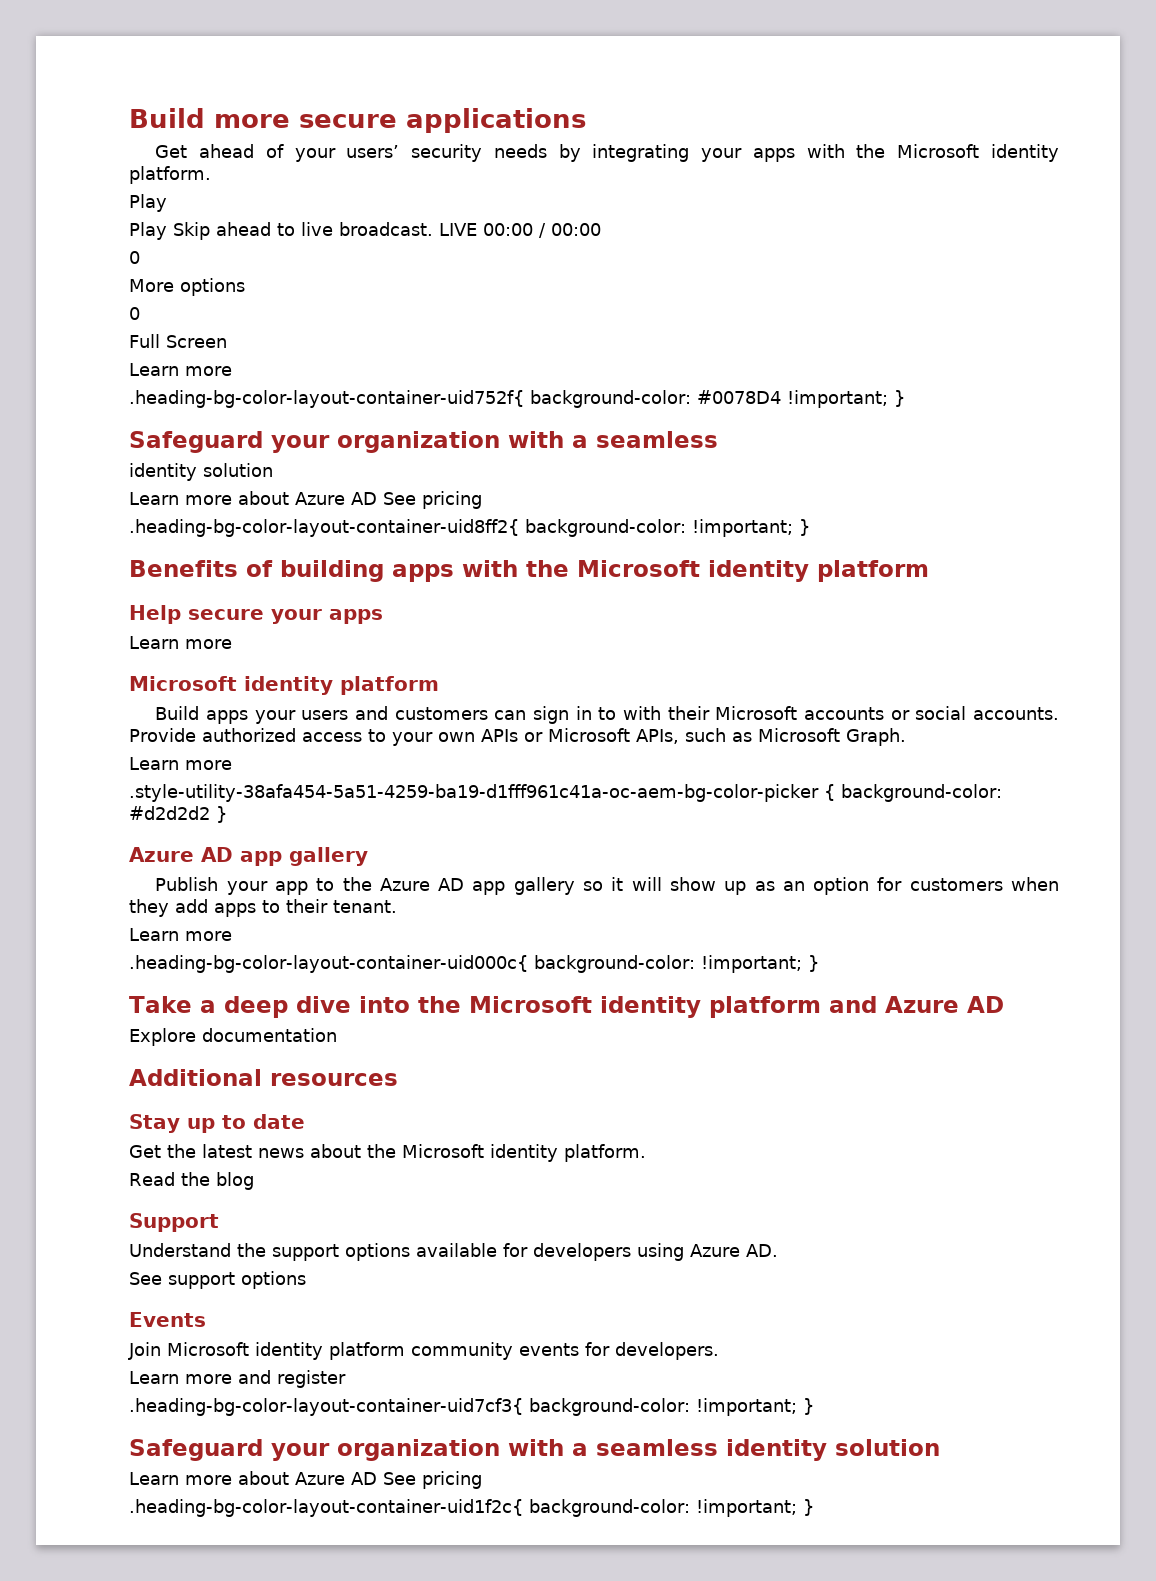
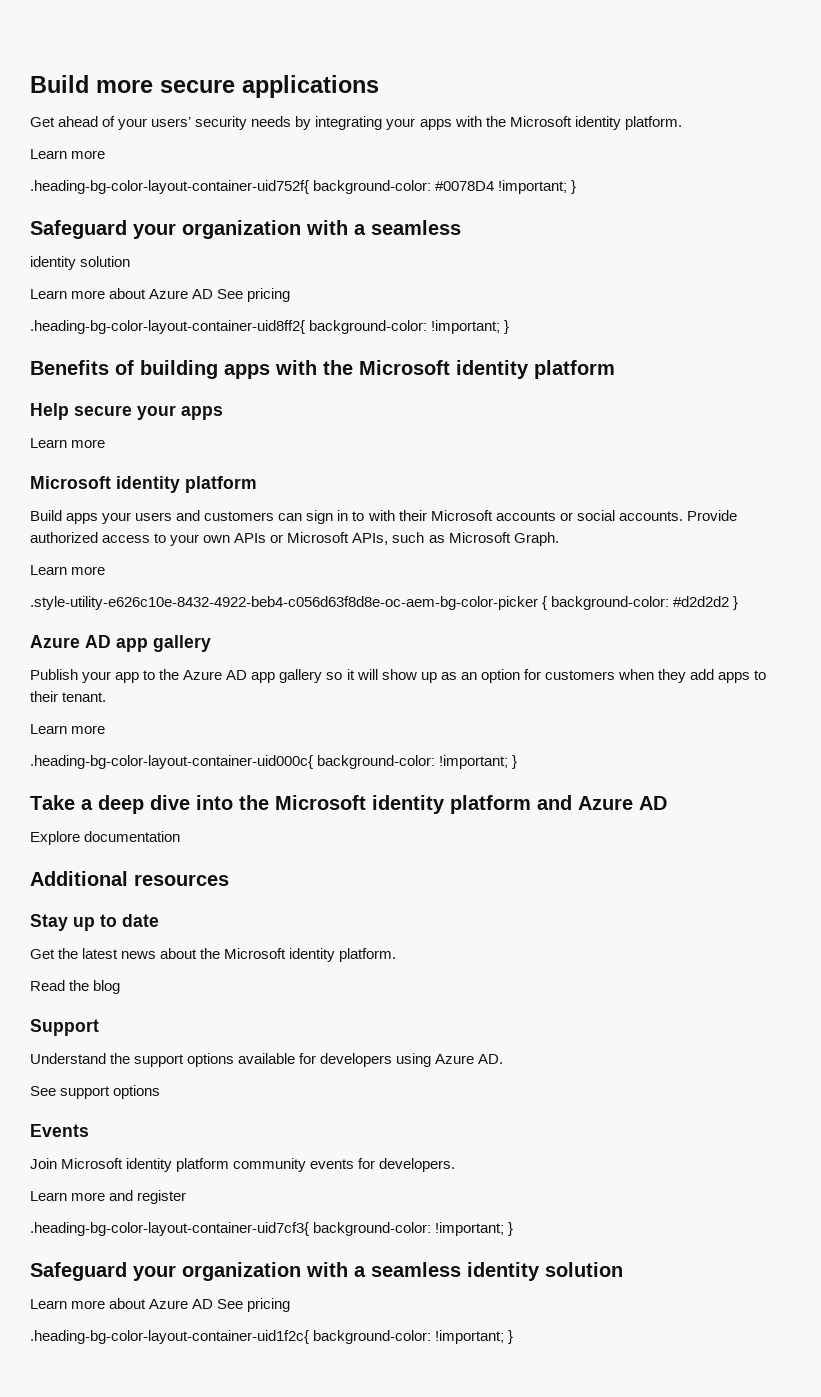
  Get ahead of your users’ security needs by integrating your apps with the Microsoft identity platform.
- Play
- Play Skip ahead to live broadcast. LIVE 00:00 / 00:00
- 0
- More options
- 0
- Full Screen
- .style-utility-38afa454-5a51-4259-ba19-d1fff961c41a-oc-aem-bg-color-picker { background-color: #d2d2d2 }
+ .style-utility-e626c10e-8432-4922-beb4-c056d63f8d8e-oc-aem-bg-color-picker { background-color: #d2d2d2 }

